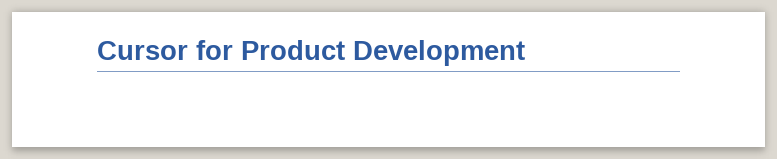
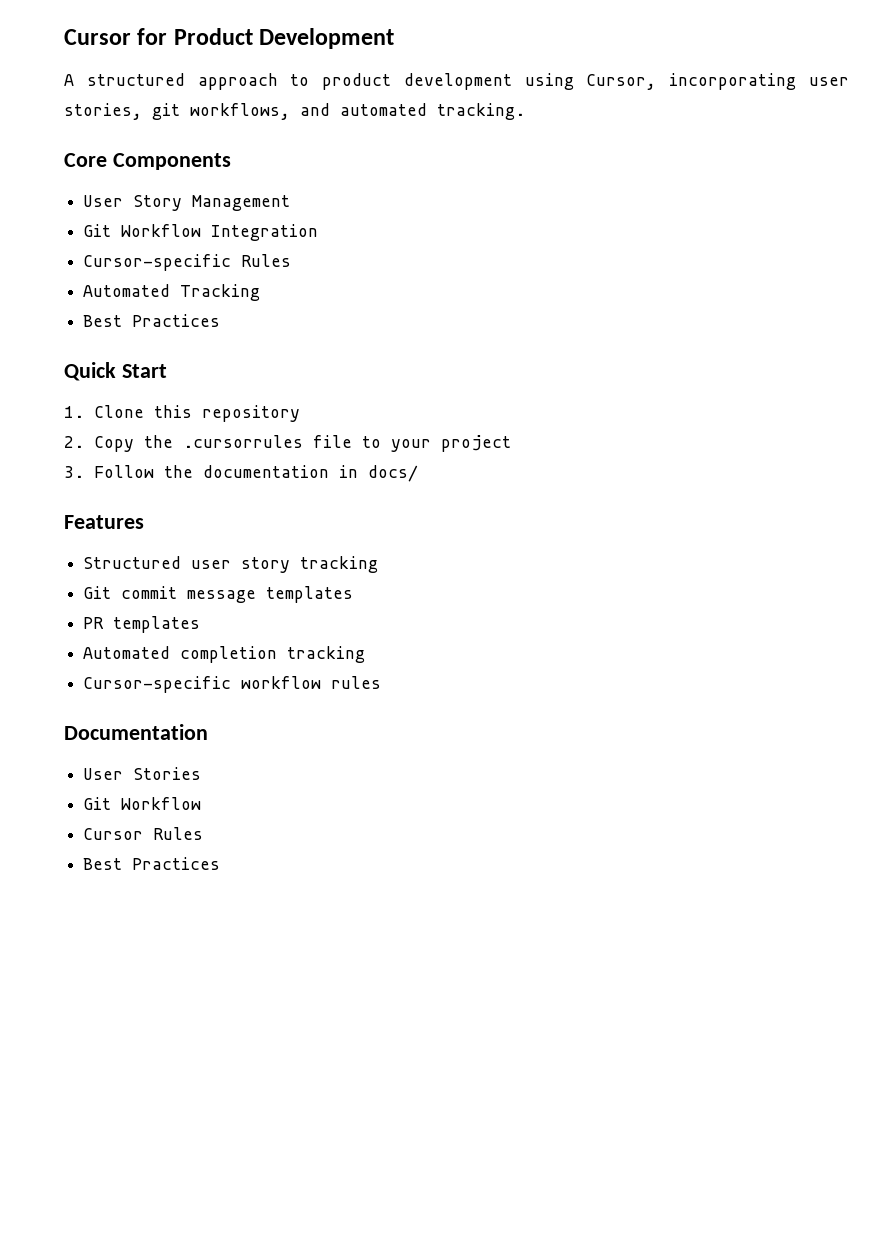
+ A structured approach to product development using Cursor, incorporating user stories, git workflows, and automated tracking.
+ Core Components
+ User Story Management
+ Git Workflow Integration
+ Cursor-specific Rules
+ Automated Tracking
+ Best Practices
+ Quick Start
+ 1. Clone this repository
+ 2. Copy the .cursorrules file to your project
+ 3. Follow the documentation in docs/
+ Features
+ Structured user story tracking
+ Git commit message templates
+ PR templates
+ Automated completion tracking
+ Cursor-specific workflow rules
+ Documentation
+ User Stories
+ Git Workflow
+ Cursor Rules
+ Best Practices

